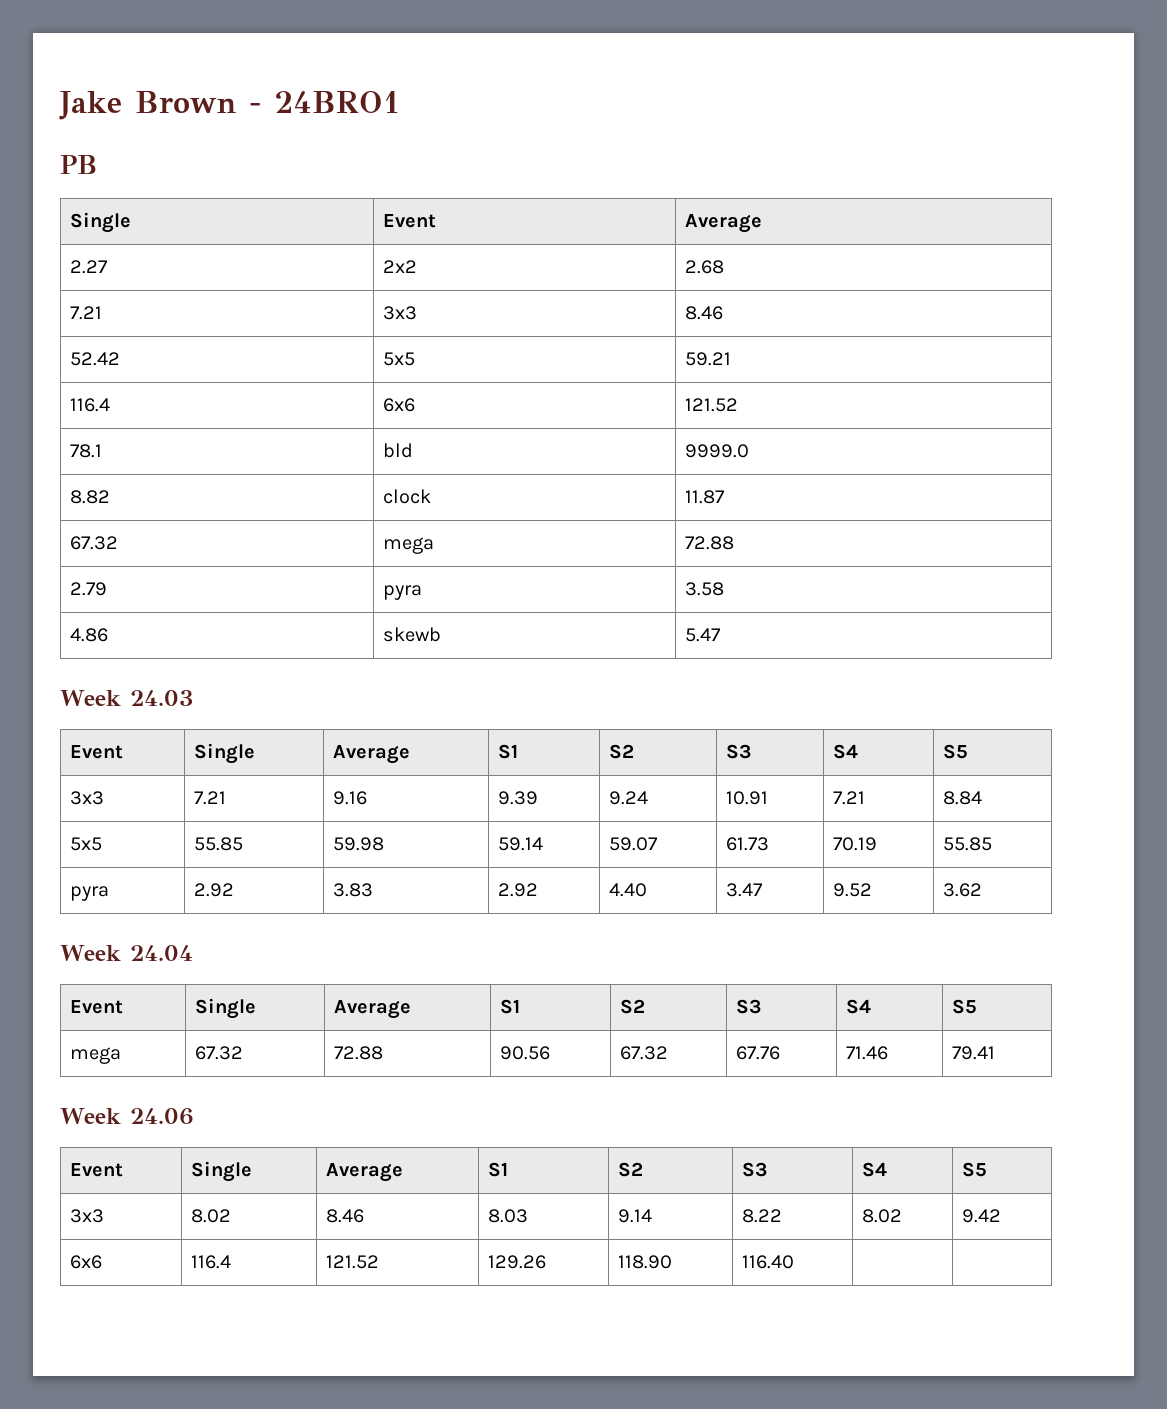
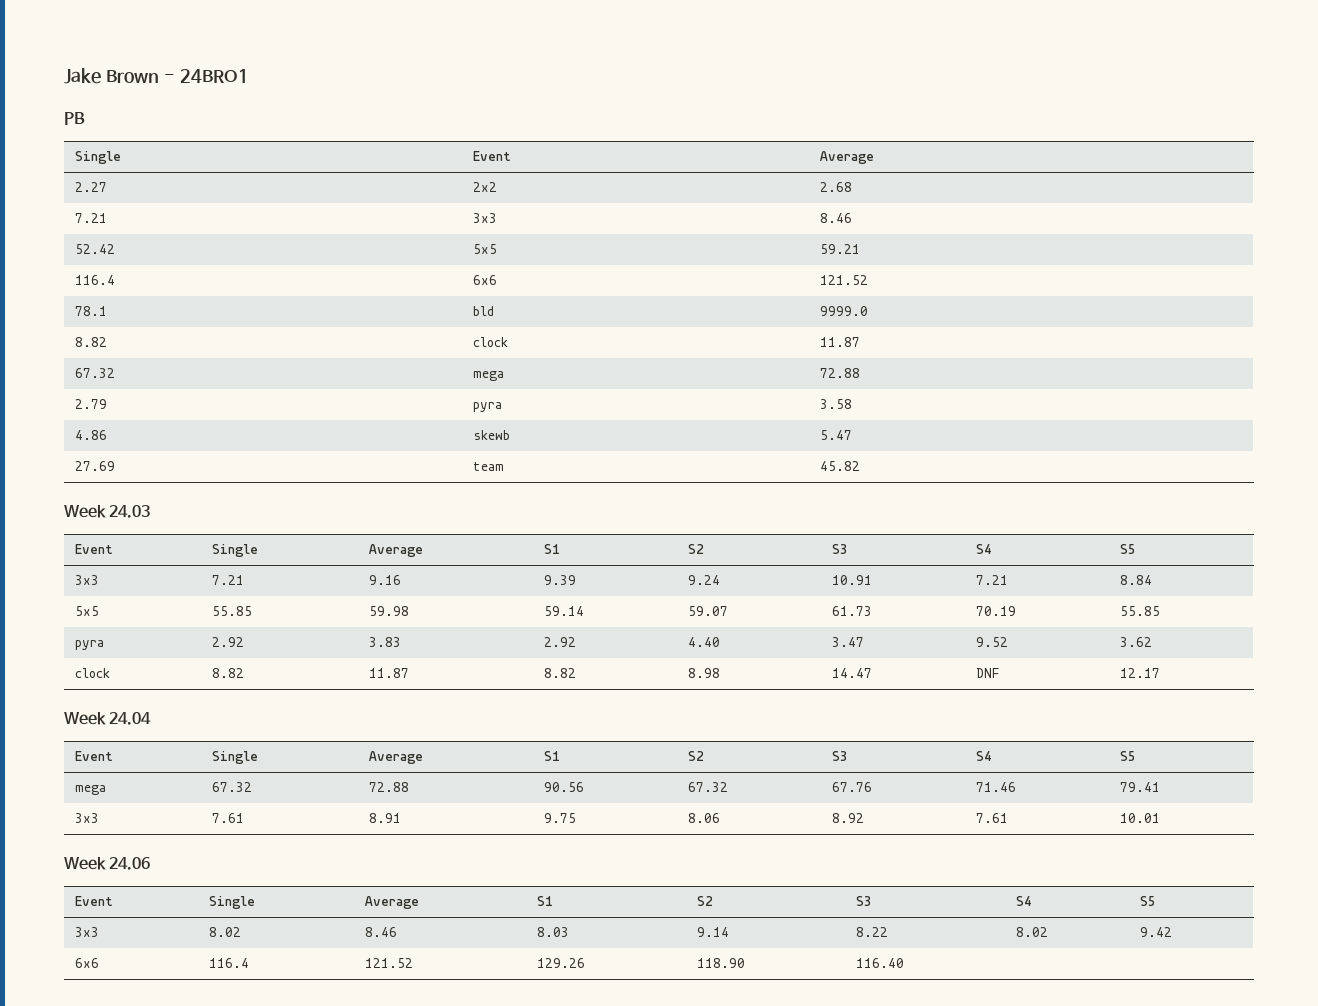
+ 27.69 | team | 45.82
+ clock | 8.82 | 11.87 | 8.82 | 8.98 | 14.47 | DNF | 12.17
+ 3x3 | 7.61 | 8.91 | 9.75 | 8.06 | 8.92 | 7.61 | 10.01

